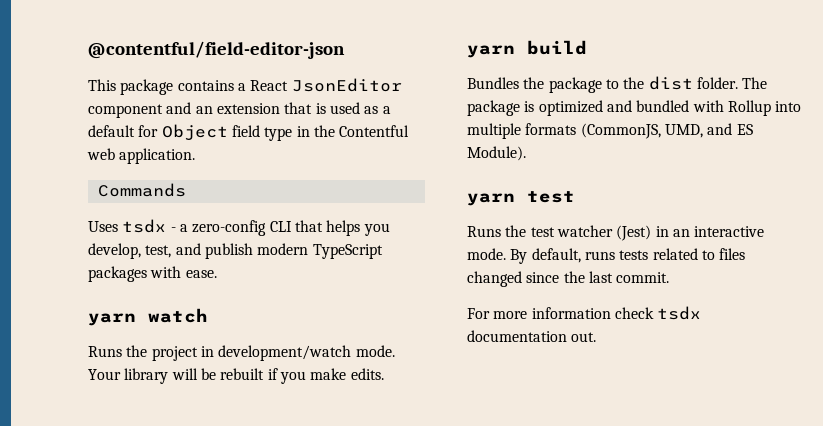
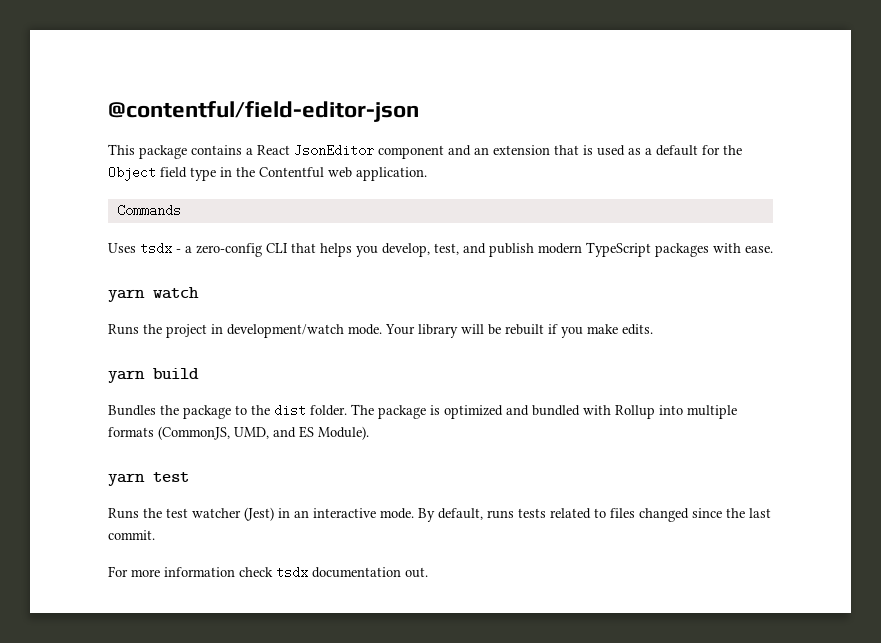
- This package contains a React JsonEditor component and an extension that is used as a default for Object field type in the Contentful web application.
+ This package contains a React JsonEditor component and an extension that is used as a default for the Object field type in the Contentful web application.

